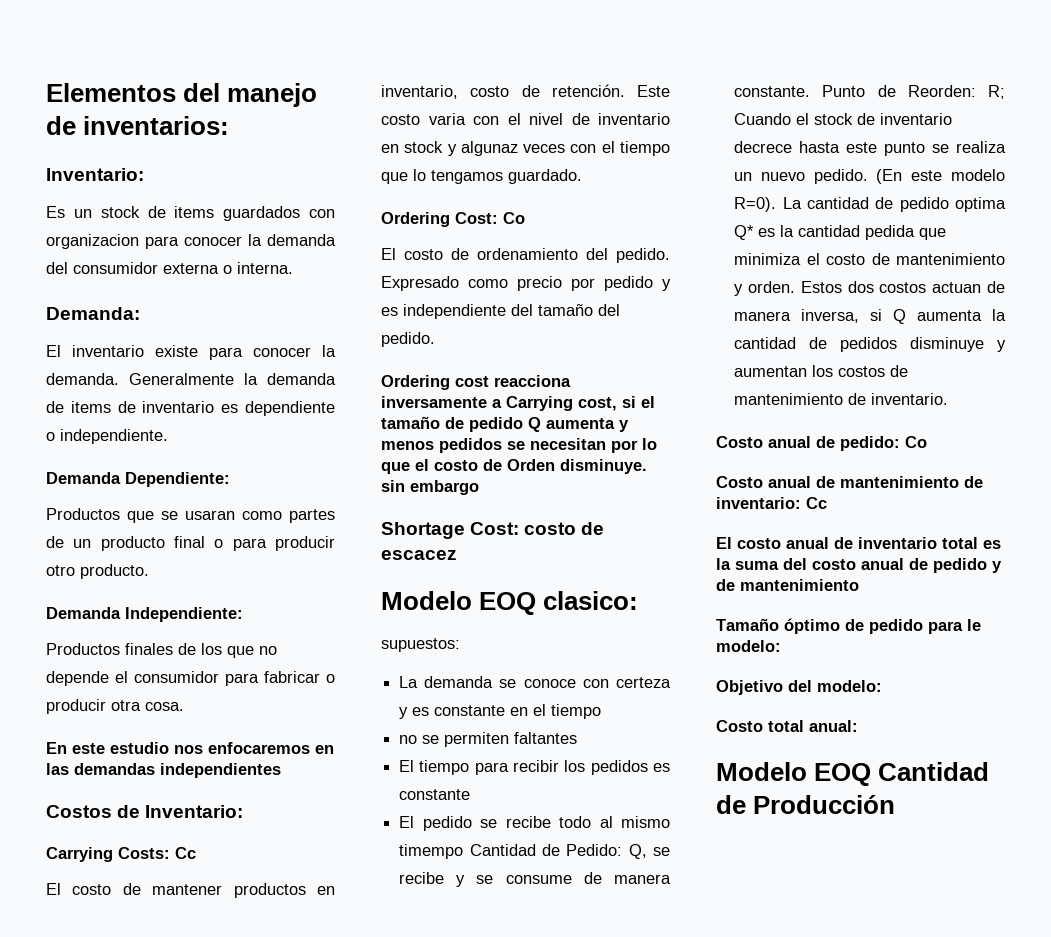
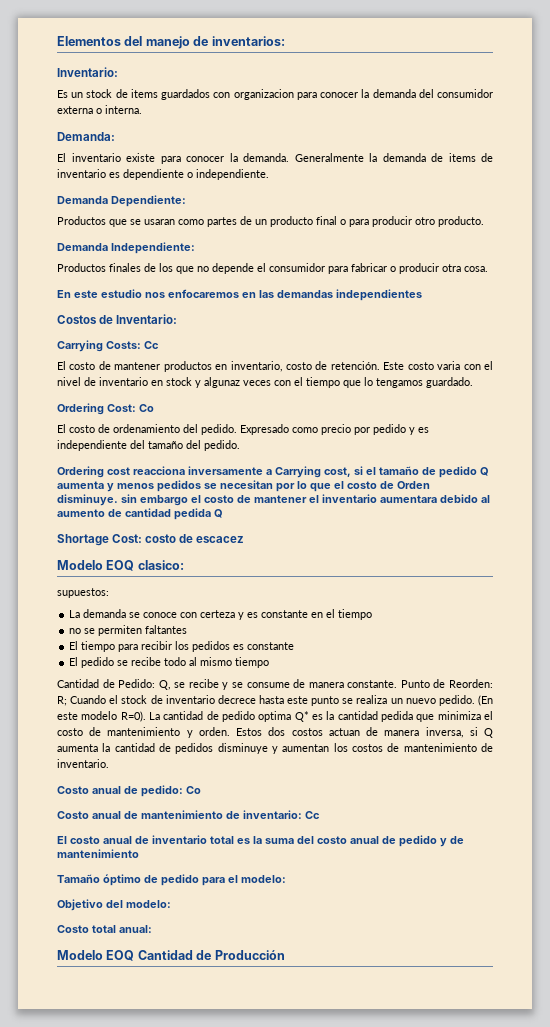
- Ordering cost reacciona inversamente a Carrying cost, si el tamaño de pedido Q aumenta y menos pedidos se necesitan por lo que el costo de Orden disminuye. sin embargo
+ Ordering cost reacciona inversamente a Carrying cost, si el tamaño de pedido Q aumenta y menos pedidos se necesitan por lo que el costo de Orden disminuye. sin embargo el costo de mantener el inventario aumentara debido al aumento de cantidad pedida Q
- El pedido se recibe todo al mismo timempo Cantidad de Pedido: Q, se recibe y se consume de manera constante.
+ El pedido se recibe todo al mismo tiempo
+ Cantidad de Pedido: Q, se recibe y se consume de manera constante.
- Tamaño óptimo de pedido para le modelo:
+ Tamaño óptimo de pedido para el modelo:

